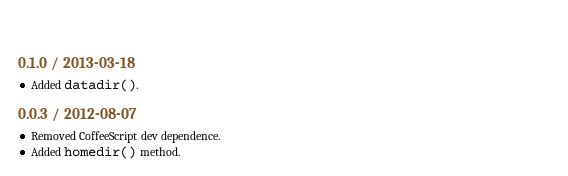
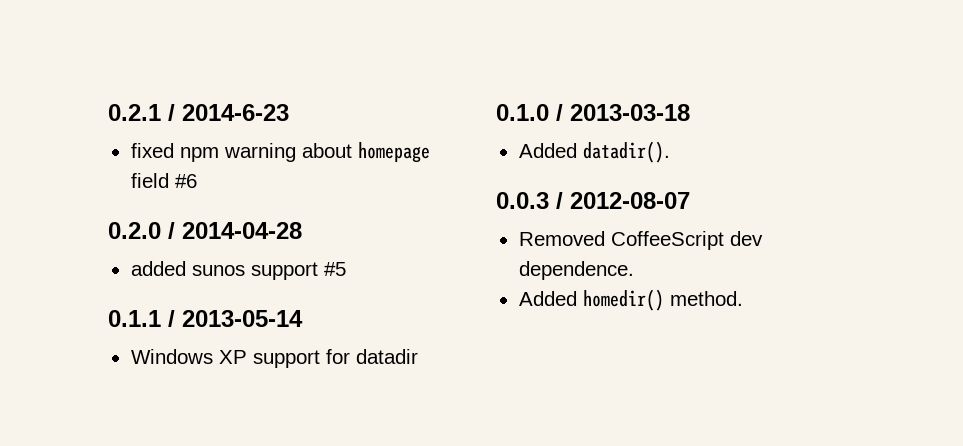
+ 0.2.1 / 2014-6-23
+ fixed npm warning about homepage field #6
+ 0.2.0 / 2014-04-28
+ added sunos support #5
+ 0.1.1 / 2013-05-14
+ Windows XP support for datadir

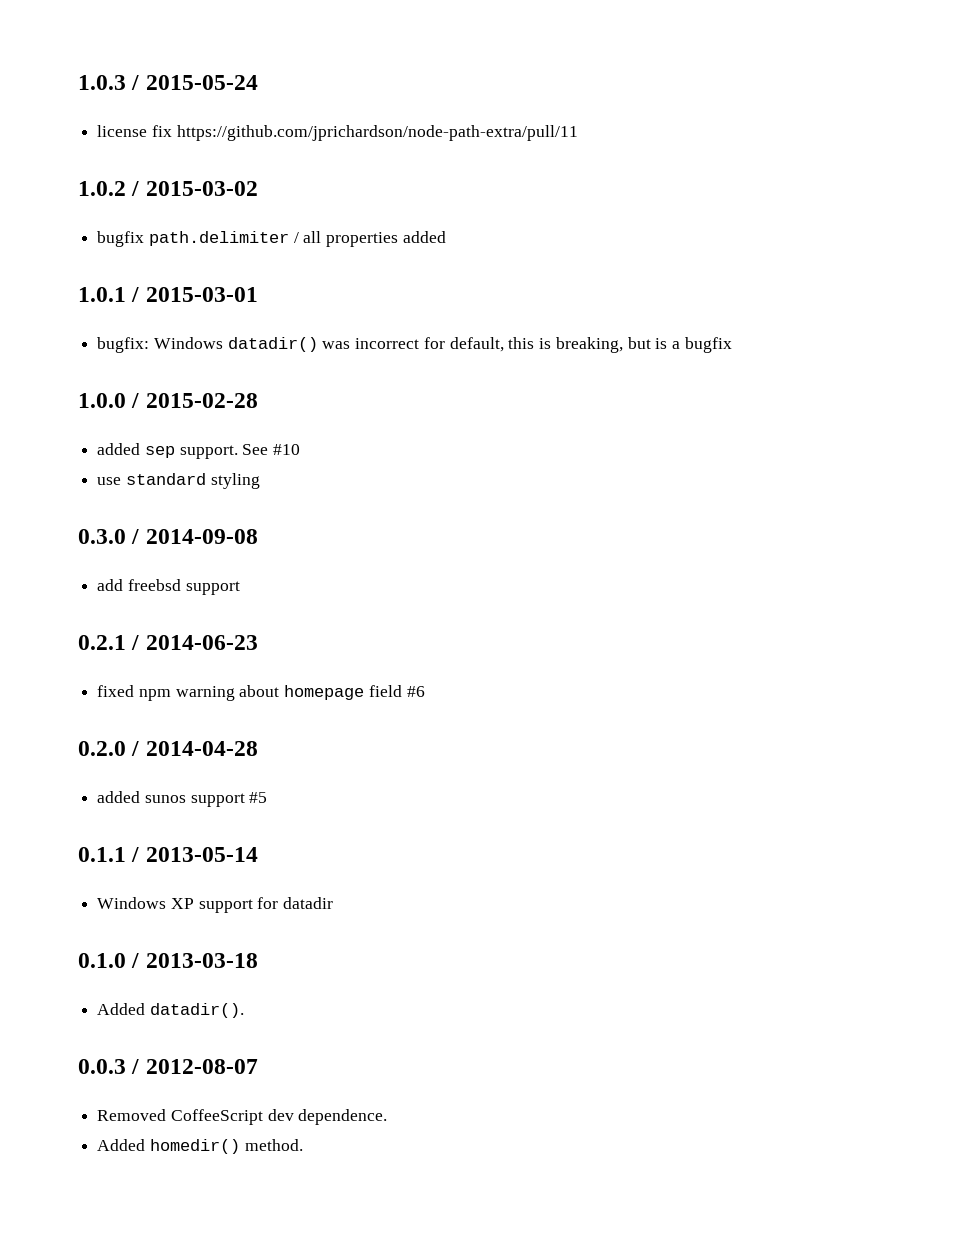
+ 1.0.3 / 2015-05-24
+ license fix https://github.com/jprichardson/node-path-extra/pull/11
+ 1.0.2 / 2015-03-02
+ bugfix path.delimiter / all properties added
+ 1.0.1 / 2015-03-01
+ bugfix: Windows datadir() was incorrect for default, this is breaking, but is a bugfix
+ 1.0.0 / 2015-02-28
+ added sep support. See #10
+ use standard styling
+ 0.3.0 / 2014-09-08
+ add freebsd support
- 0.2.1 / 2014-6-23
+ 0.2.1 / 2014-06-23

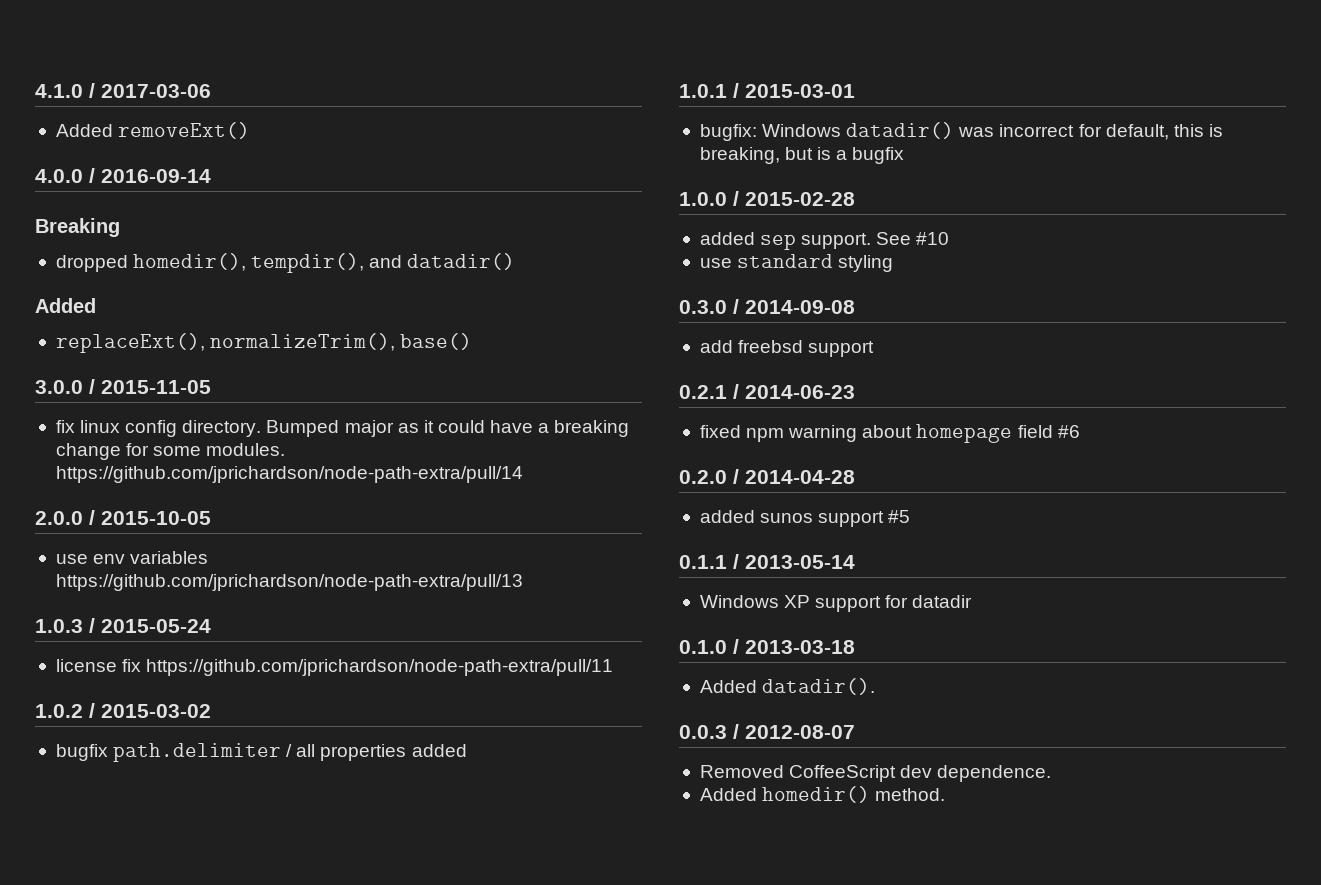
+ 4.1.0 / 2017-03-06
+ Added removeExt()
+ 4.0.0 / 2016-09-14
+ Breaking
+ dropped homedir(), tempdir(), and datadir()
+ Added
+ replaceExt(), normalizeTrim(), base()
+ 3.0.0 / 2015-11-05
+ fix linux config directory. Bumped major as it could have a breaking change for some modules. https://github.com/jprichardson/node-path-extra/pull/14
+ 2.0.0 / 2015-10-05
+ use env variables https://github.com/jprichardson/node-path-extra/pull/13

